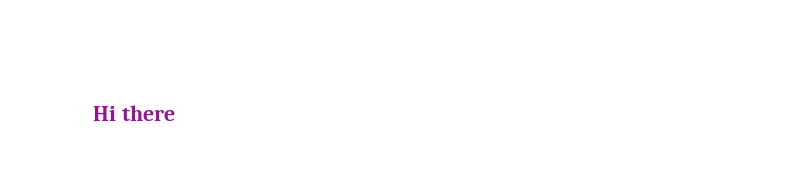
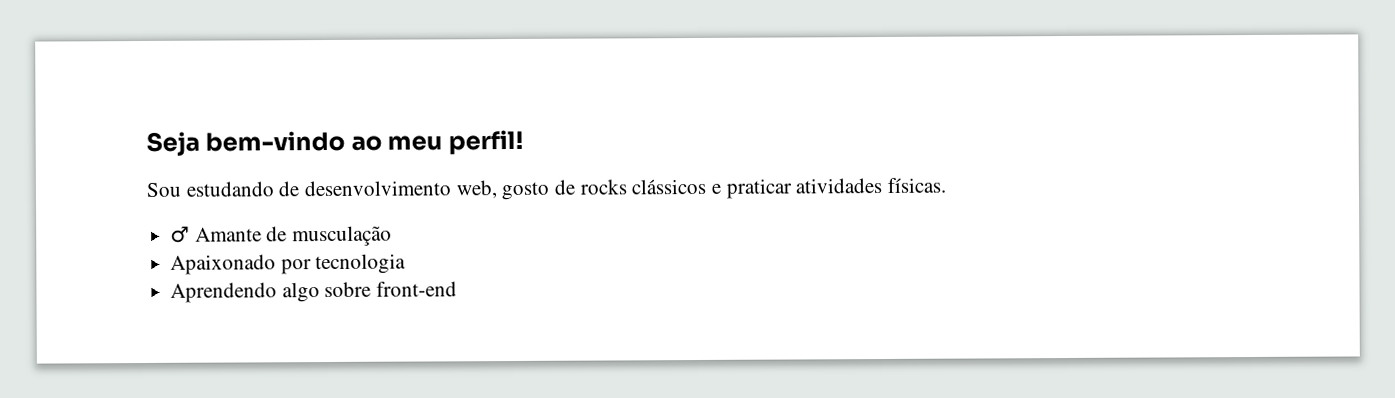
- Hi there
+ Seja bem-vindo ao meu perfil!
+ Sou estudando de desenvolvimento web, gosto de rocks clássicos e praticar atividades físicas.
+ ♂ Amante de musculação
+ Apaixonado por tecnologia
+ Aprendendo algo sobre front-end

